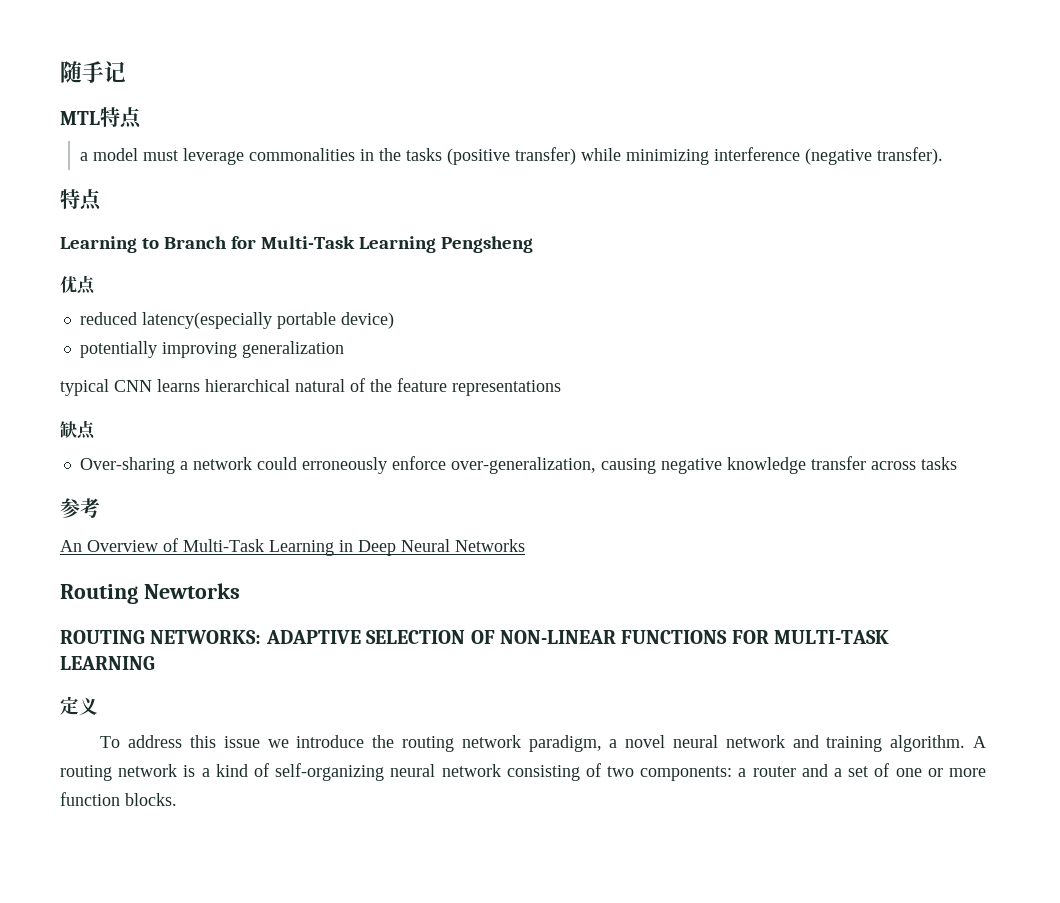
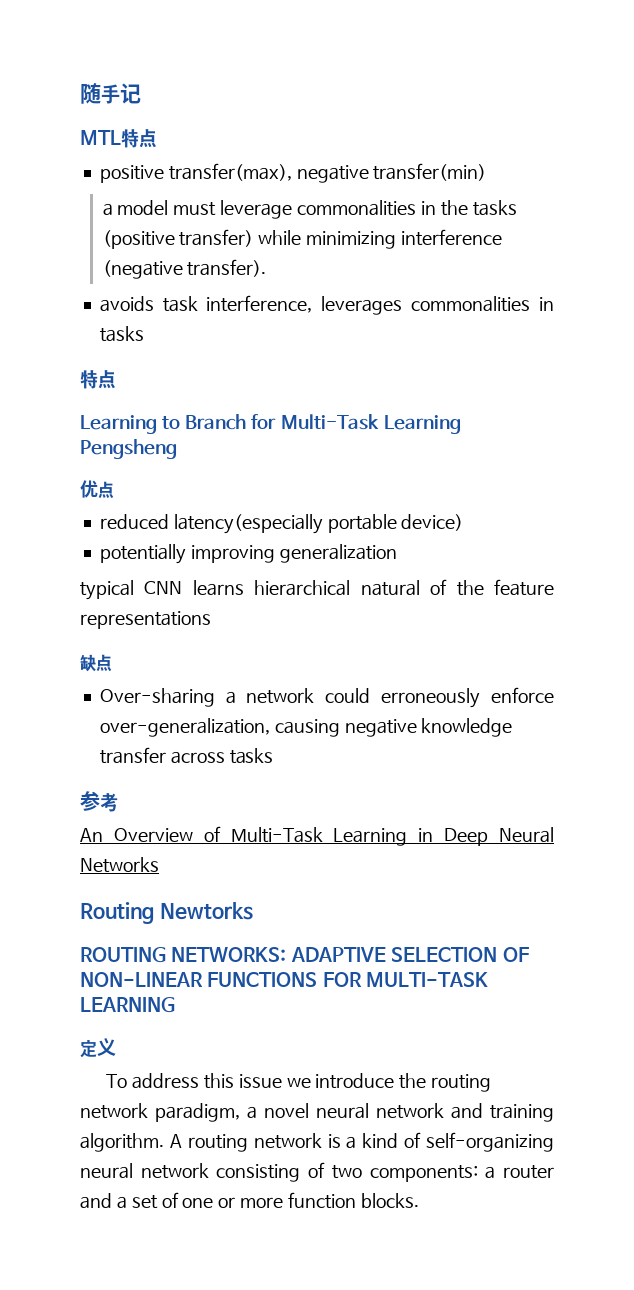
+ positive transfer(max), negative transfer(min)
+ avoids task interference, leverages commonalities in tasks

